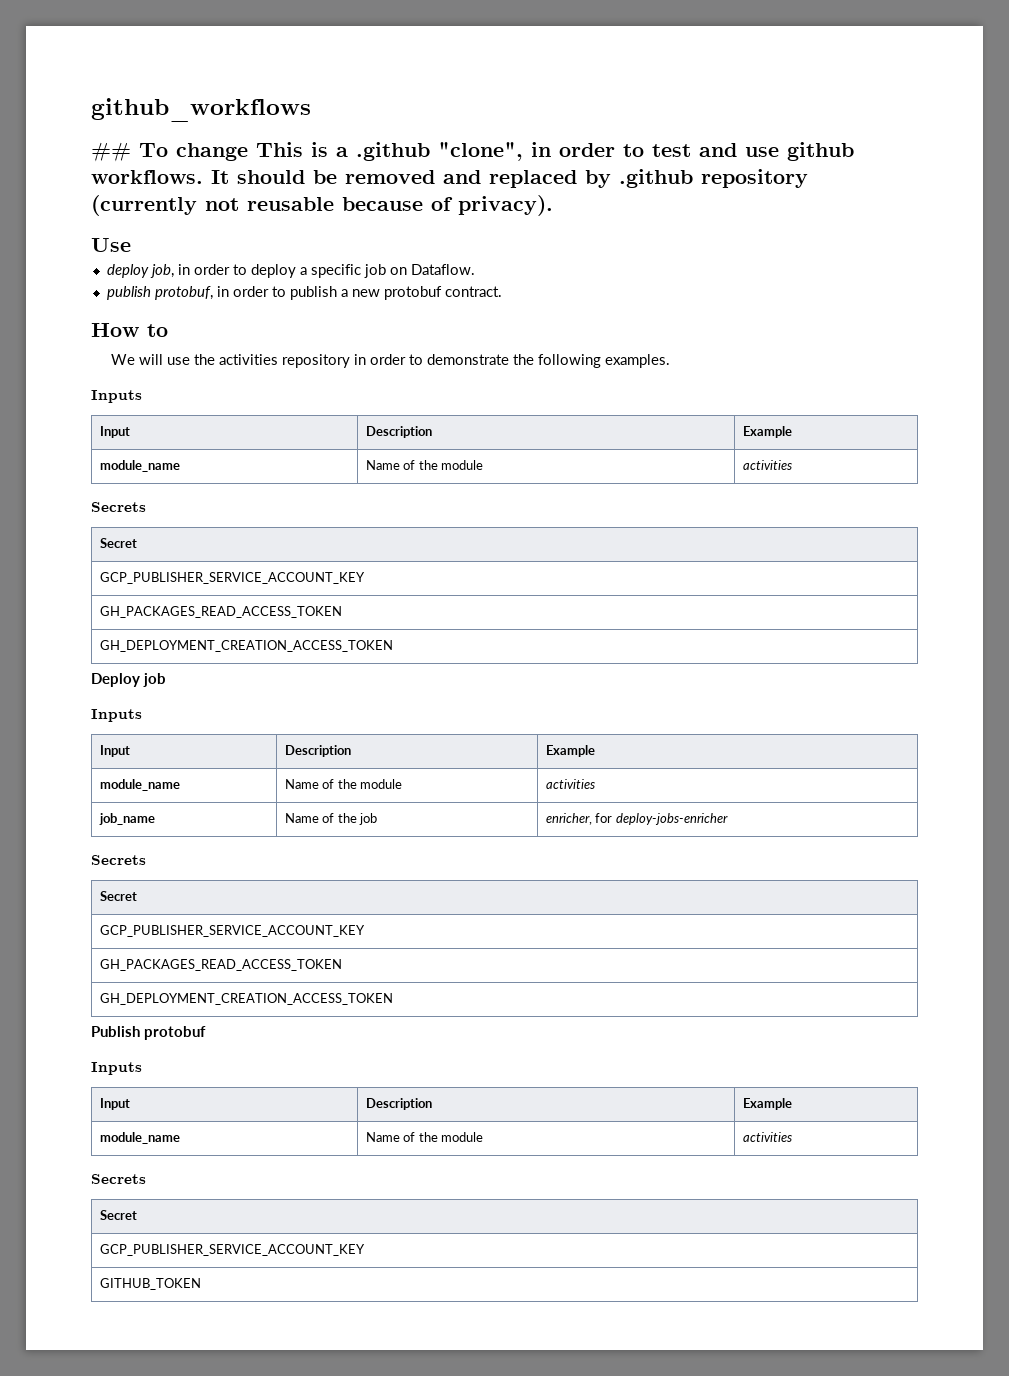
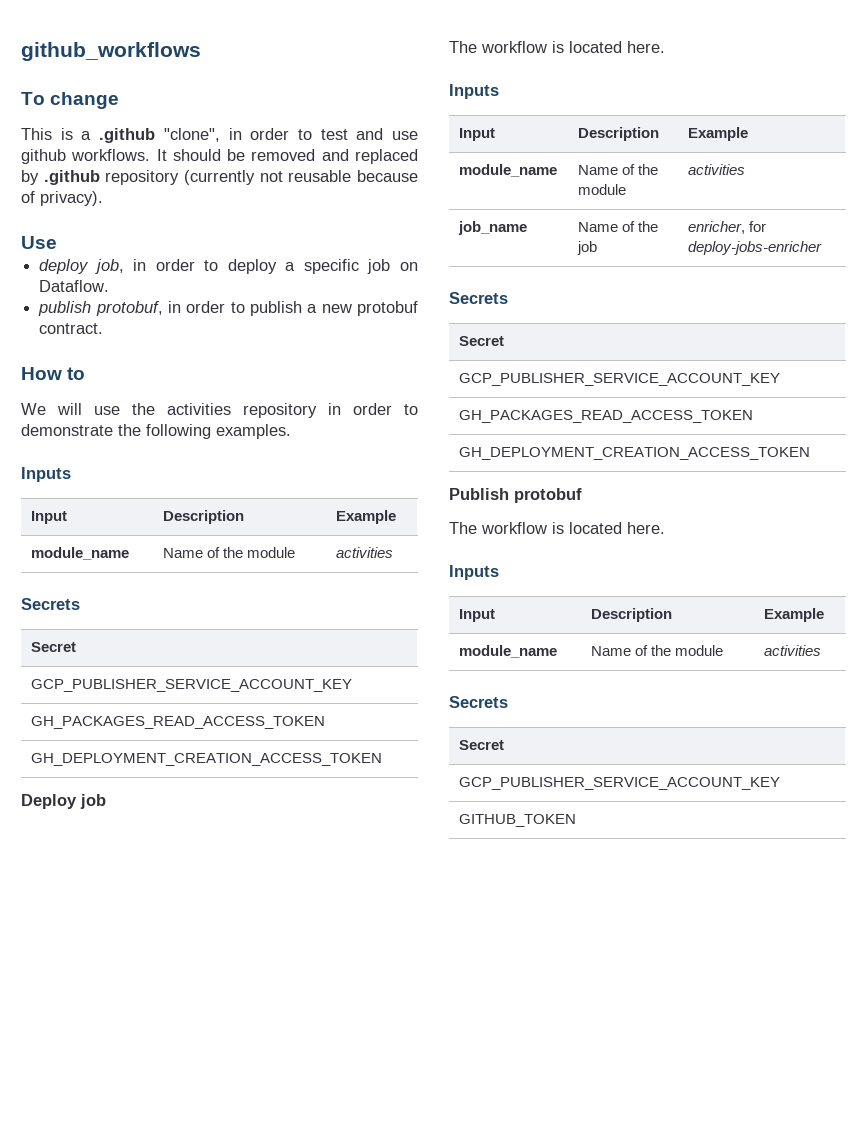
- ## To change This is a .github "clone", in order to test and use github workflows.
+ To change
+ This is a .github "clone", in order to test and use github workflows.
  Deploy job
+ The workflow is located here.
  Publish protobuf
+ The workflow is located here.

